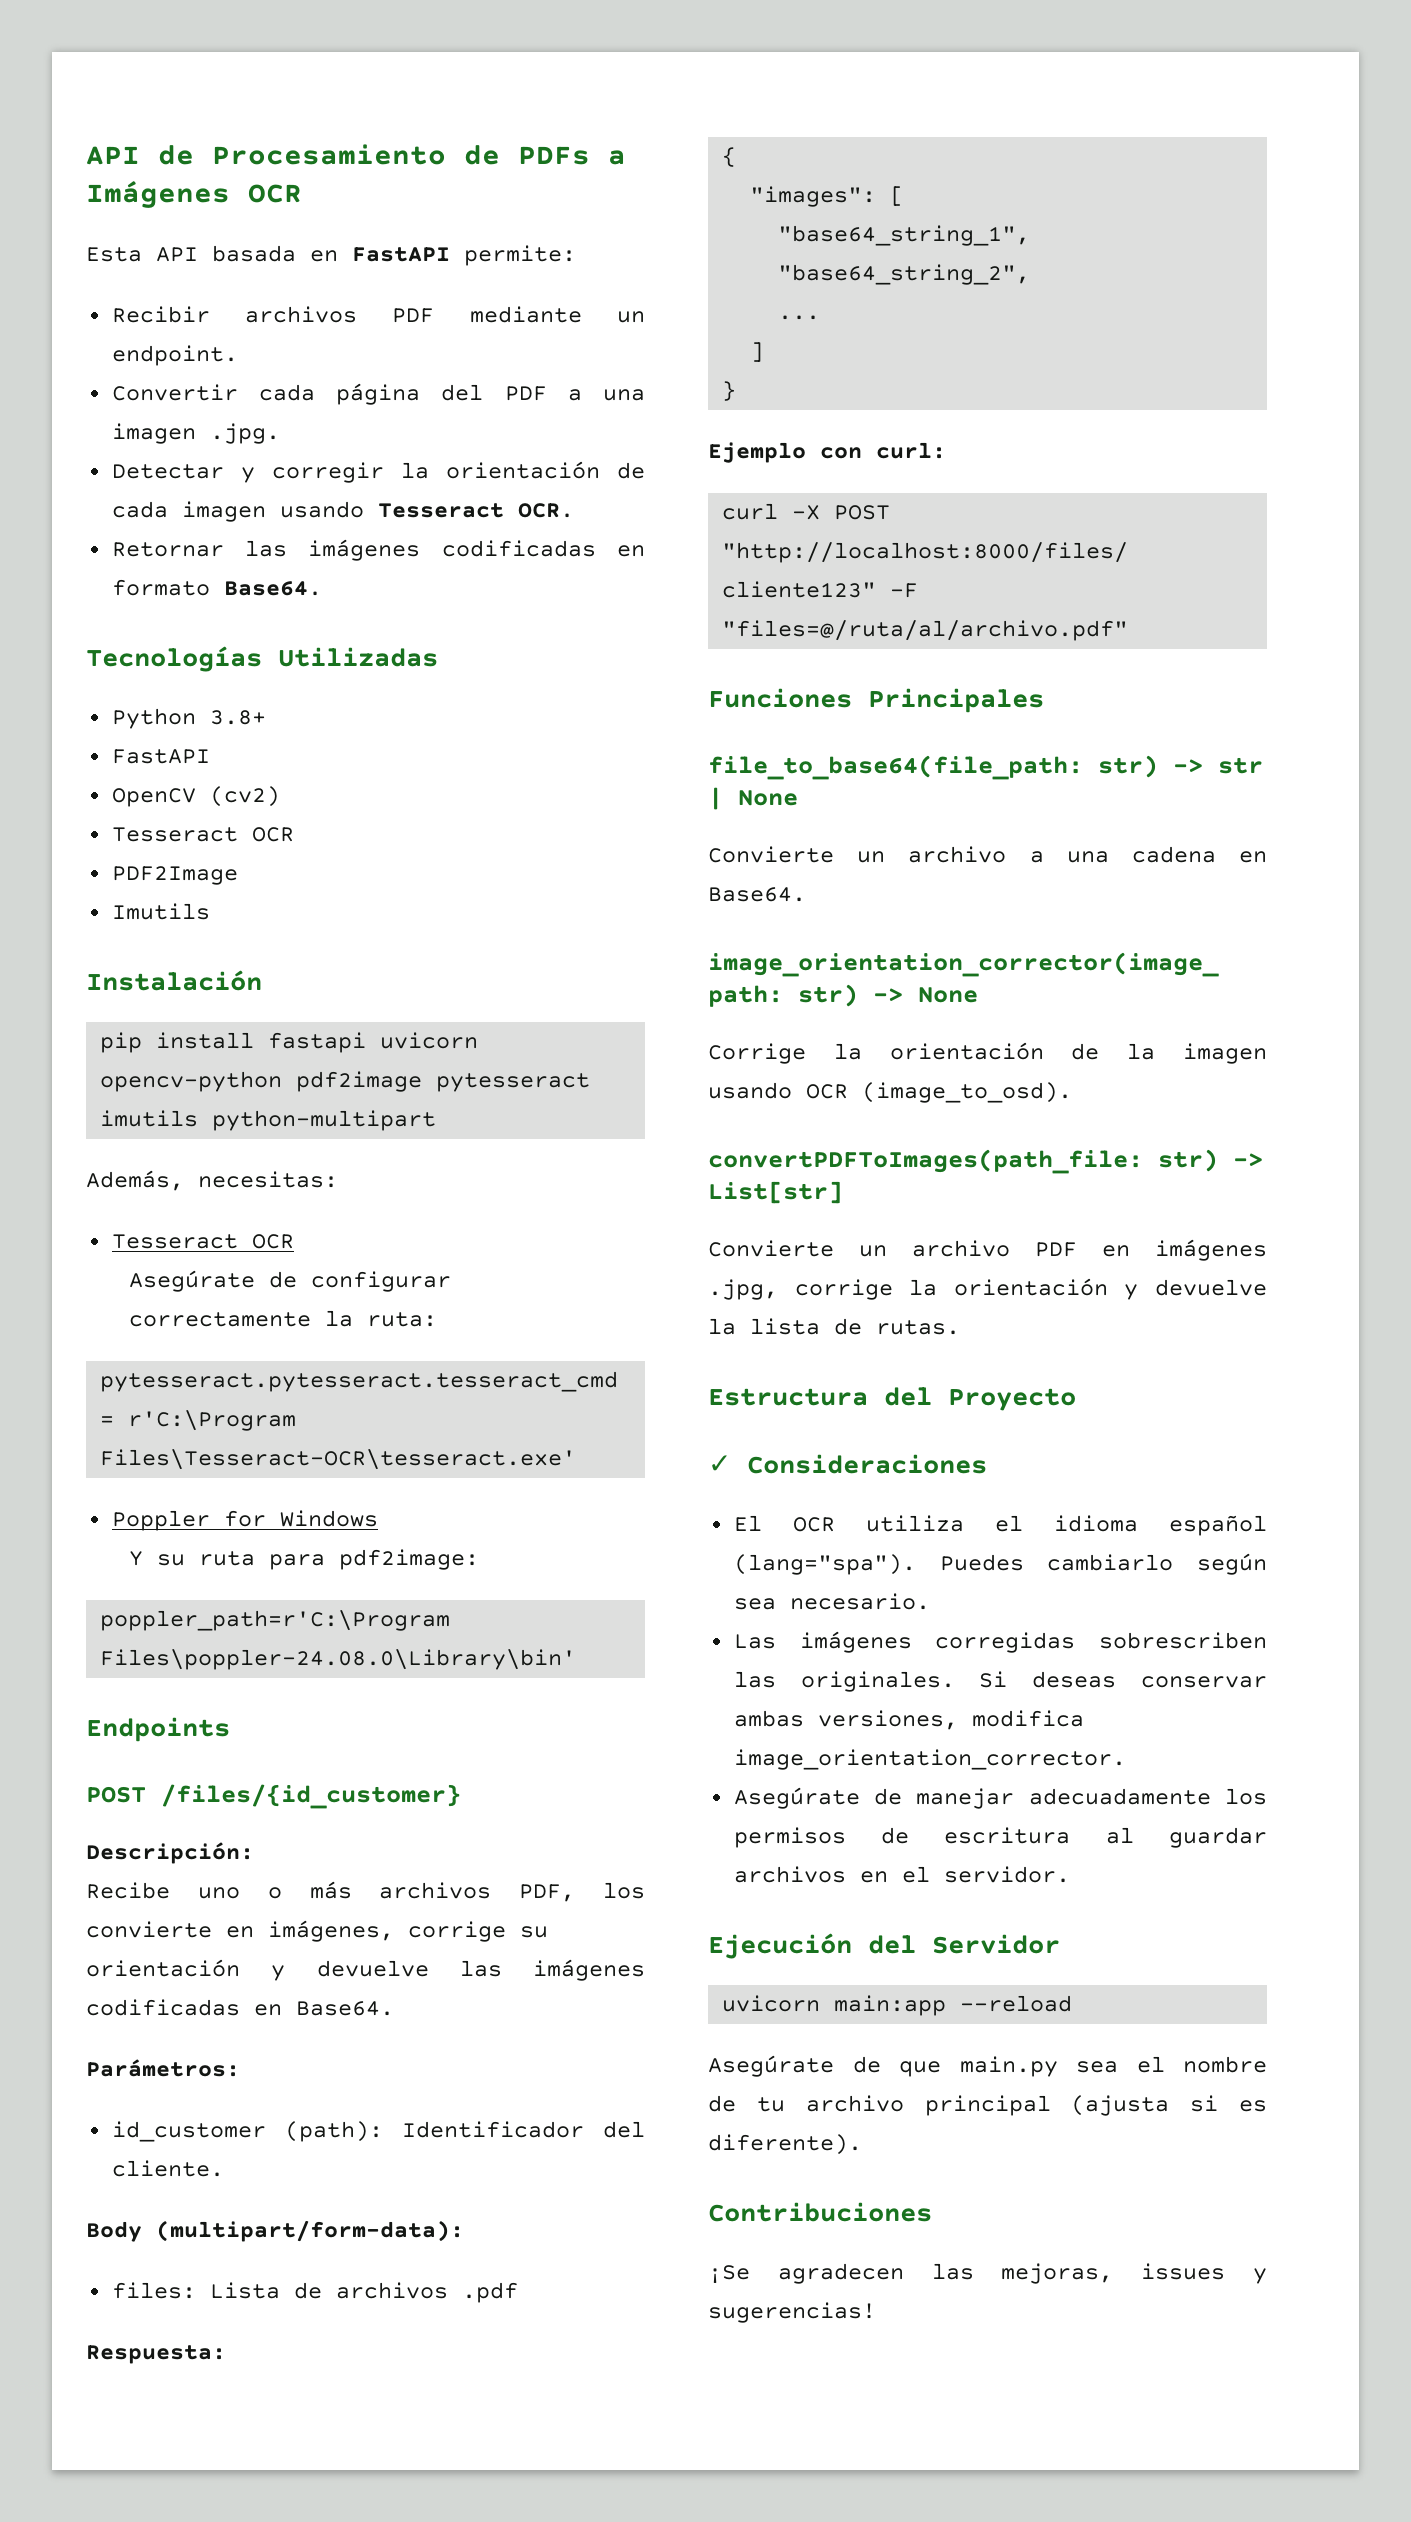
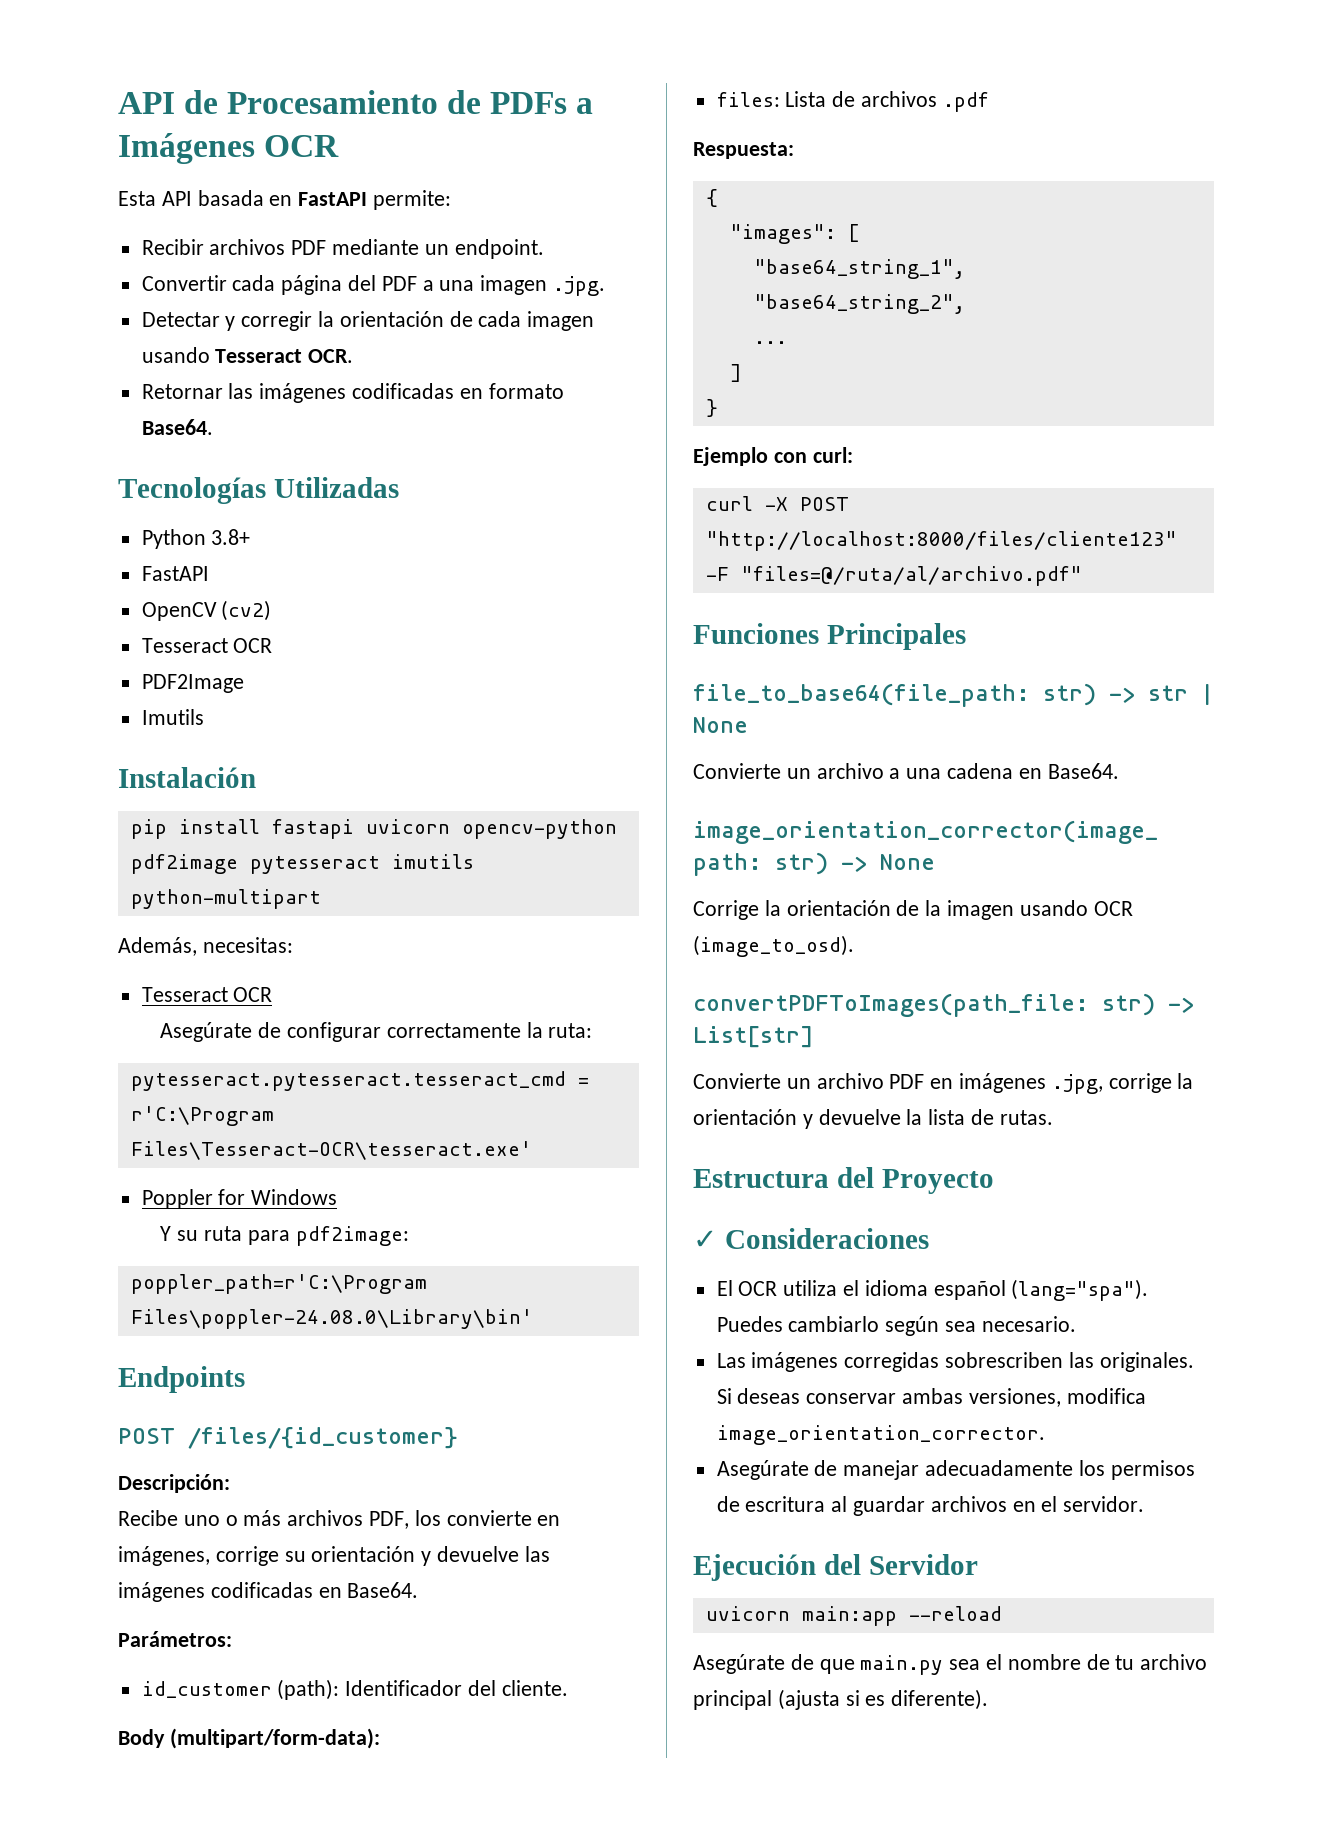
- Contribuciones
- ¡Se agradecen las mejoras, issues y sugerencias!

